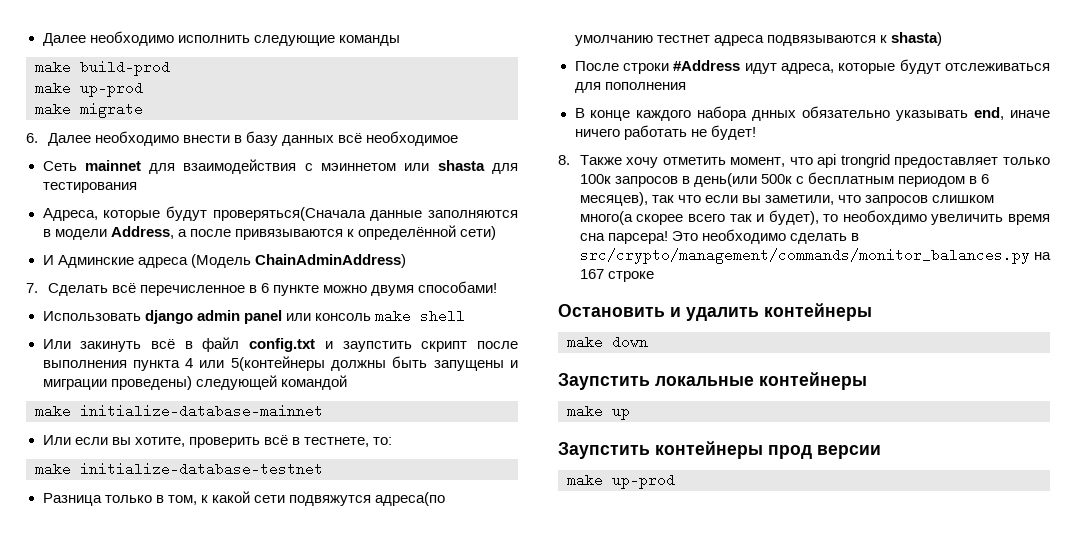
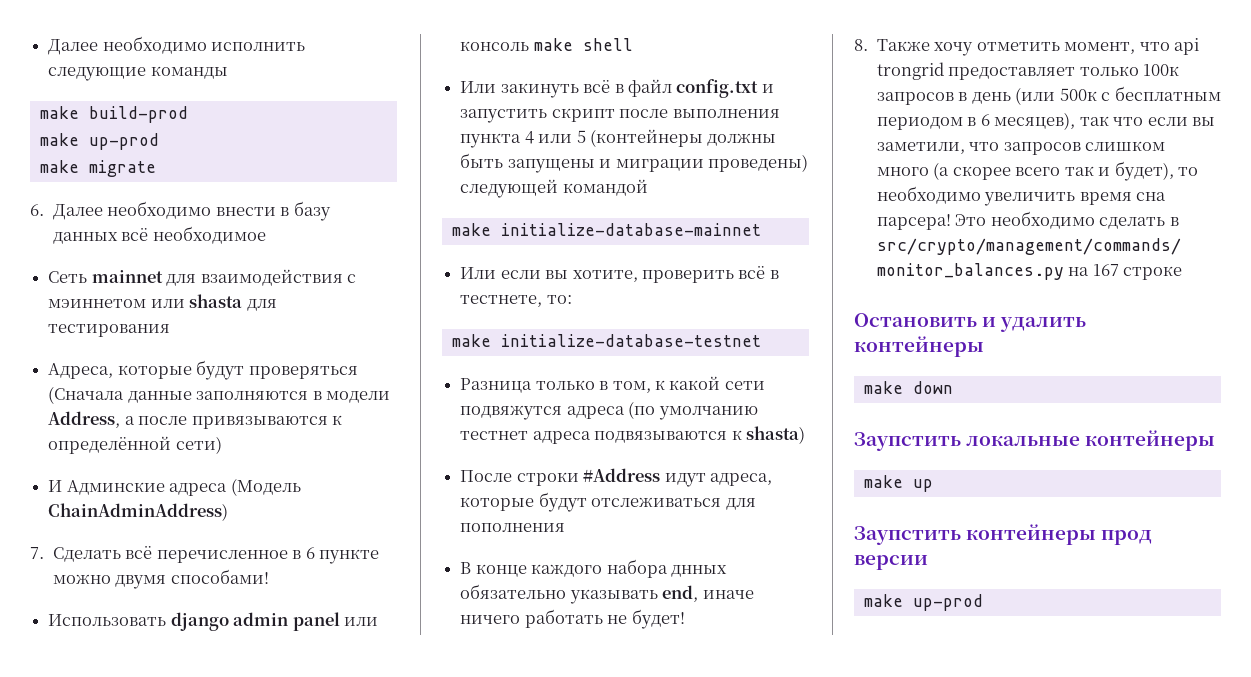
- Адреса, которые будут проверяться(Сначала данные заполняются в модели Address, а после привязываются к определённой сети)
+ Адреса, которые будут проверяться (Сначала данные заполняются в модели Address, а после привязываются к определённой сети)
- Или закинуть всё в файл config.txt и заупстить скрипт после выполнения пункта 4 или 5(контейнеры должны быть запущены и миграции проведены) следующей командой
+ Или закинуть всё в файл config.txt и запустить скрипт после выполнения пункта 4 или 5 (контейнеры должны быть запущены и миграции проведены) следующей командой
- Разница только в том, к какой сети подвяжутся адреса(по умолчанию тестнет адреса подвязываются к shasta)
+ Разница только в том, к какой сети подвяжутся адреса (по умолчанию тестнет адреса подвязываются к shasta)
- 8. Также хочу отметить момент, что api trongrid предоставляет только 100к запросов в день(или 500к с бесплатным периодом в 6 месяцев), так что если вы заметили, что запросов слишком много(а скорее всего так и будет), то необохдимо увеличить время сна парсера!
+ 8. Также хочу отметить момент, что api trongrid предоставляет только 100к запросов в день (или 500к с бесплатным периодом в 6 месяцев), так что если вы заметили, что запросов слишком много (а скорее всего так и будет), то необходимо увеличить время сна парсера!

